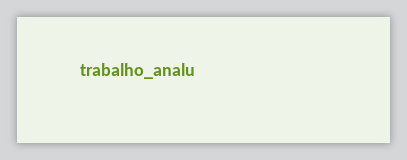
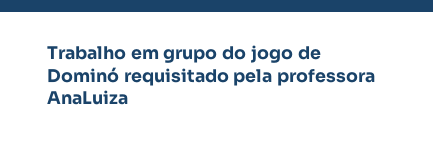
- trabalho_analu
+ Trabalho em grupo do jogo de Dominó requisitado pela professora AnaLuiza

